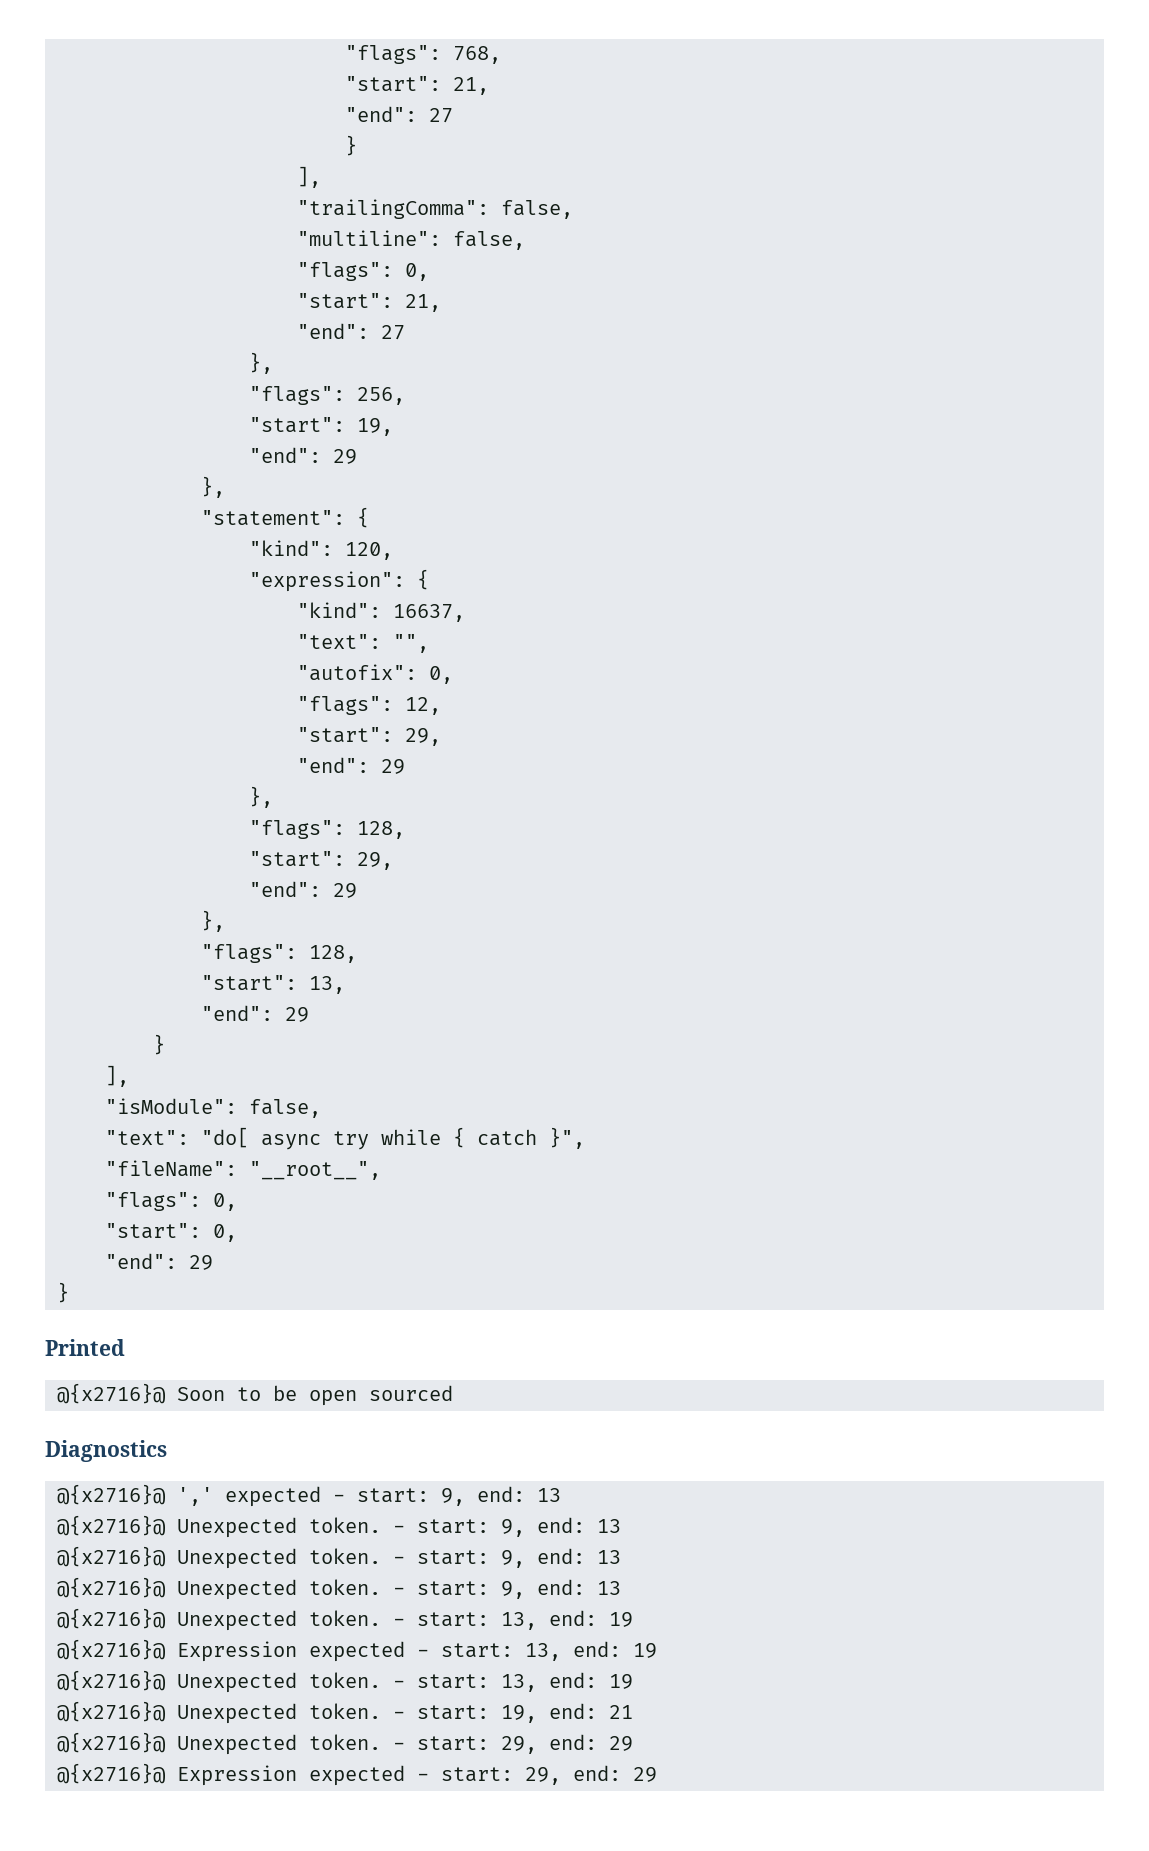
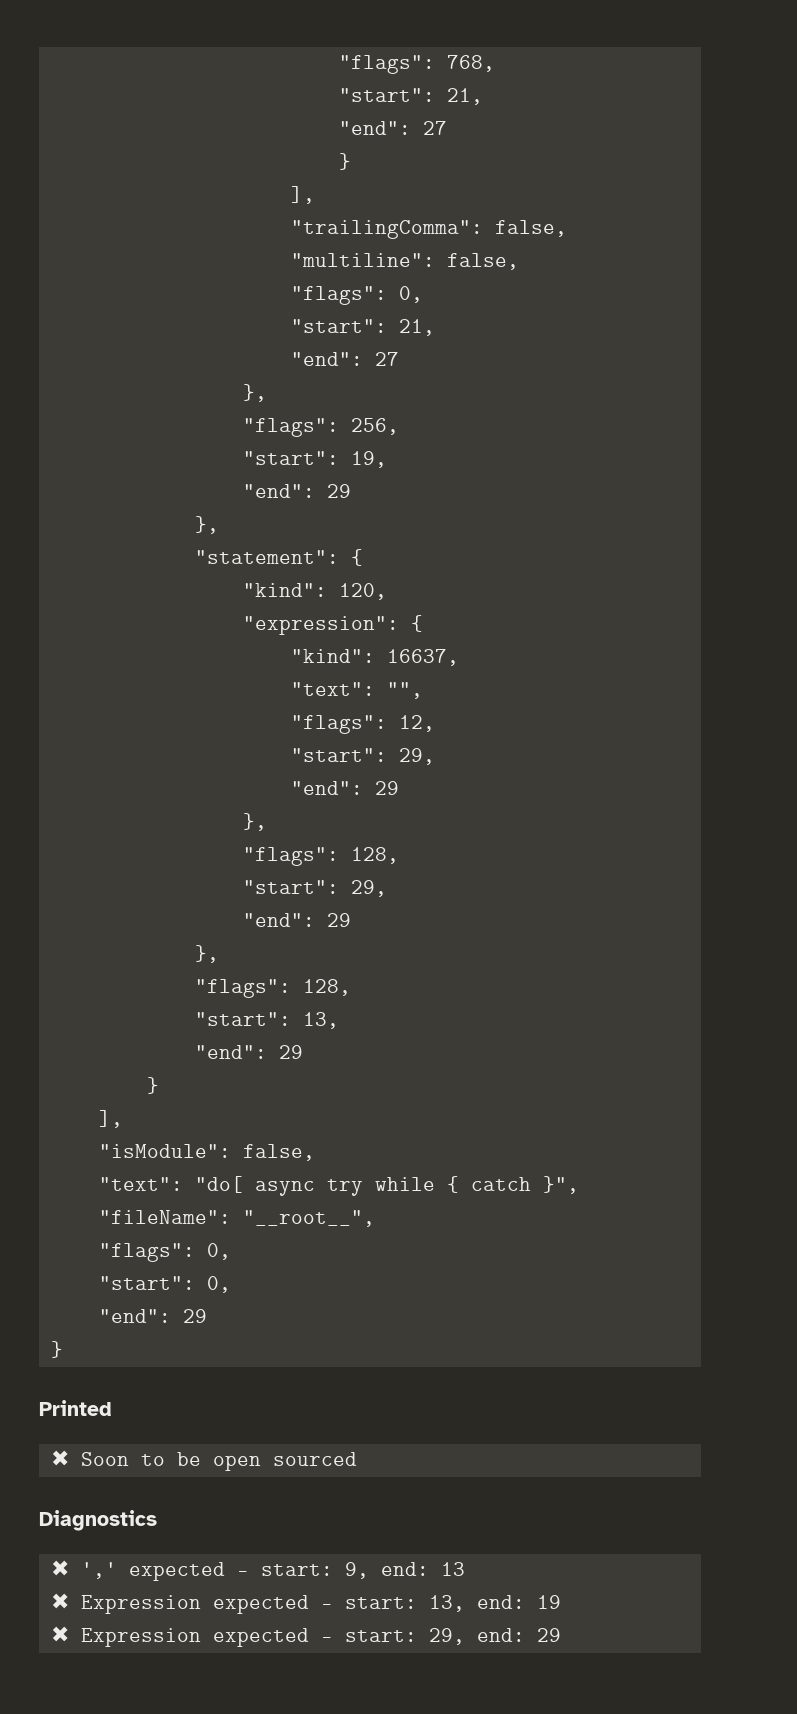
- "autofix": 0,
- @{x2716}@ Soon to be open sourced
+ ✖ Soon to be open sourced
- @{x2716}@ ',' expected - start: 9, end: 13
- @{x2716}@ Unexpected token. - start: 9, end: 13
- @{x2716}@ Unexpected token. - start: 9, end: 13
- @{x2716}@ Unexpected token. - start: 9, end: 13
- @{x2716}@ Unexpected token. - start: 13, end: 19
- @{x2716}@ Expression expected - start: 13, end: 19
- @{x2716}@ Unexpected token. - start: 13, end: 19
- @{x2716}@ Unexpected token. - start: 19, end: 21
- @{x2716}@ Unexpected token. - start: 29, end: 29
- @{x2716}@ Expression expected - start: 29, end: 29
+ ✖ ',' expected - start: 9, end: 13
+ ✖ Expression expected - start: 13, end: 19
+ ✖ Expression expected - start: 29, end: 29

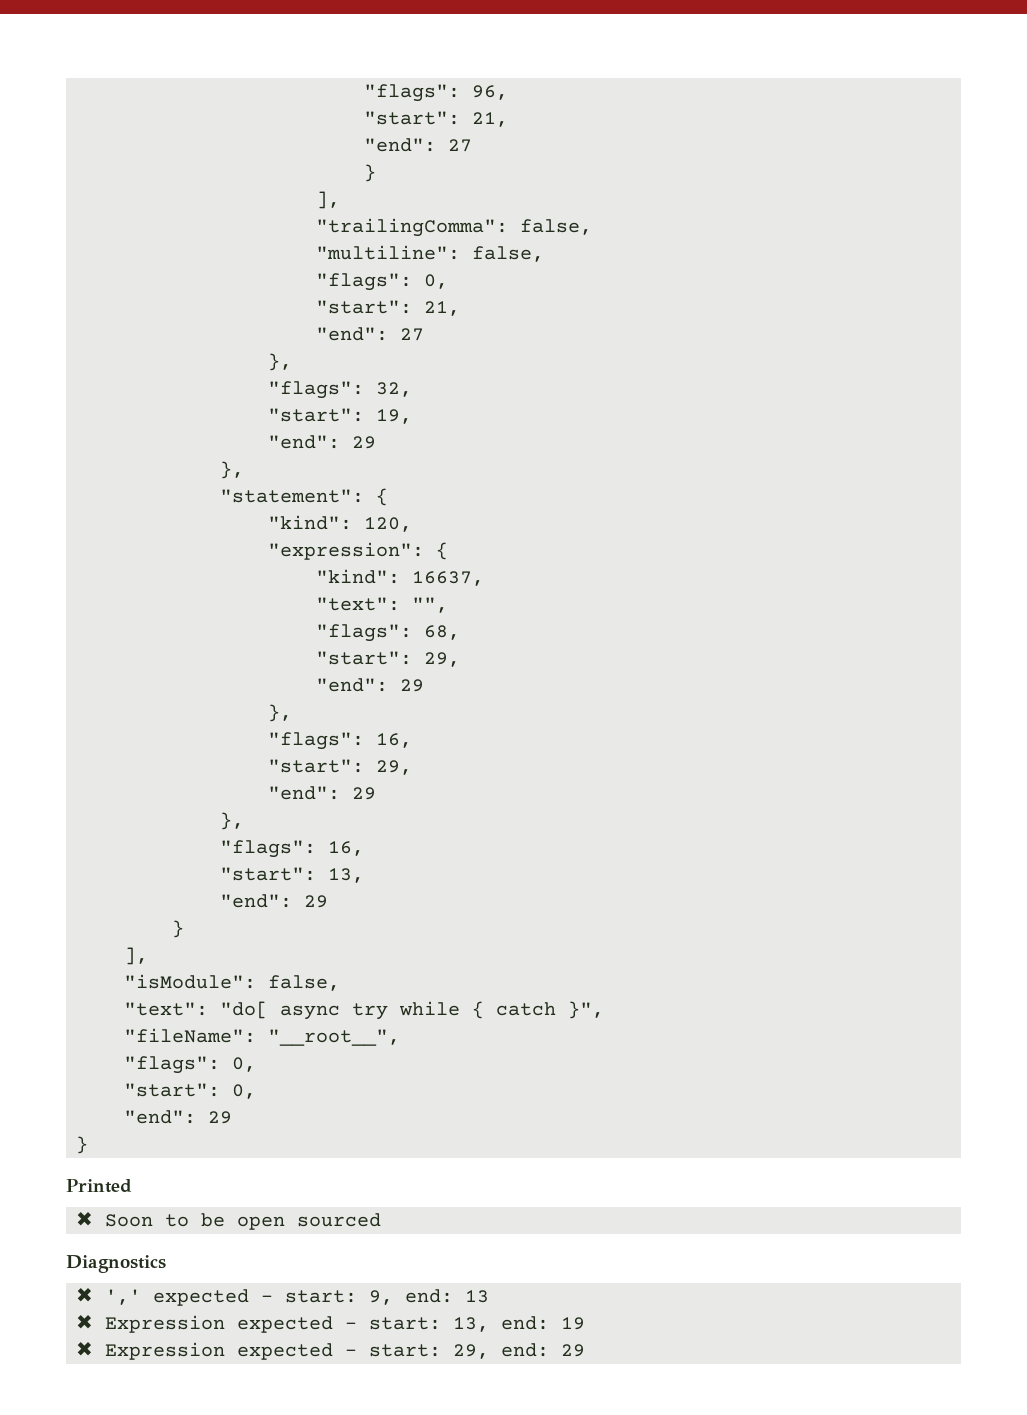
- "flags": 768,
+ "flags": 96,
- "flags": 256,
+ "flags": 32,
- "flags": 12,
+ "flags": 68,
  "start": 29,
  "end": 29
  },
- "flags": 128,
+ "flags": 16,
  "start": 29,
  "end": 29
  },
- "flags": 128,
+ "flags": 16,

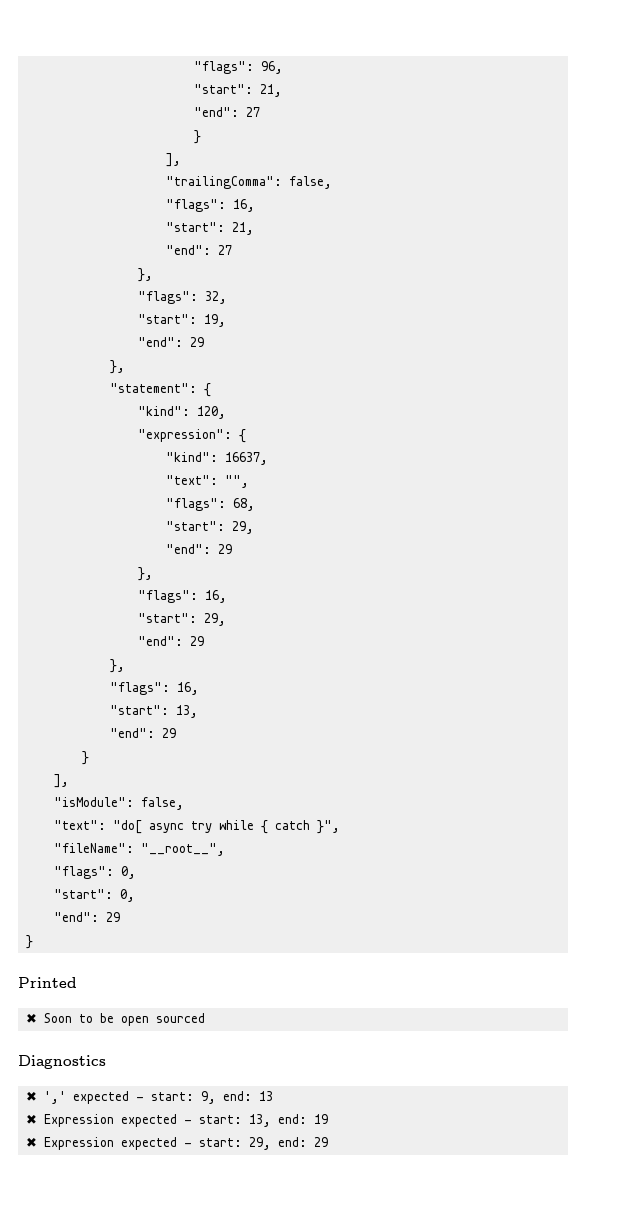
  "trailingComma": false,
- "multiline": false,
- "flags": 0,
+ "flags": 16,

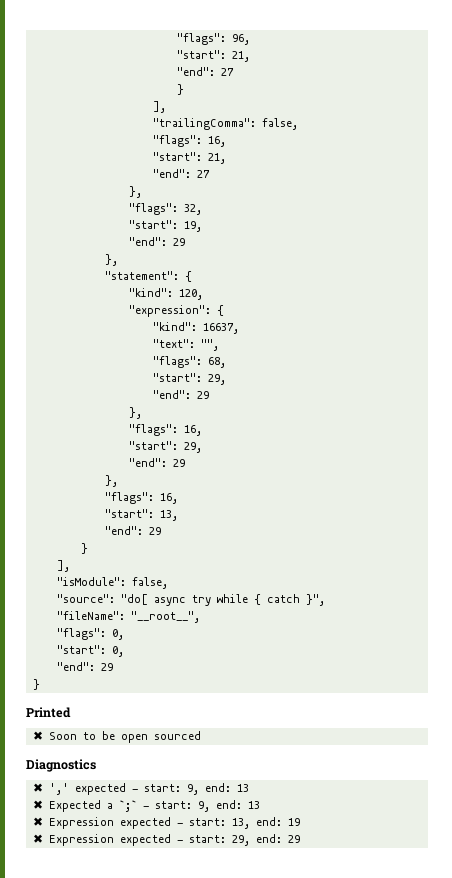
- "text": "do[ async try while { catch }",
+ "source": "do[ async try while { catch }",
+ ✖ Expected a `;` - start: 9, end: 13

